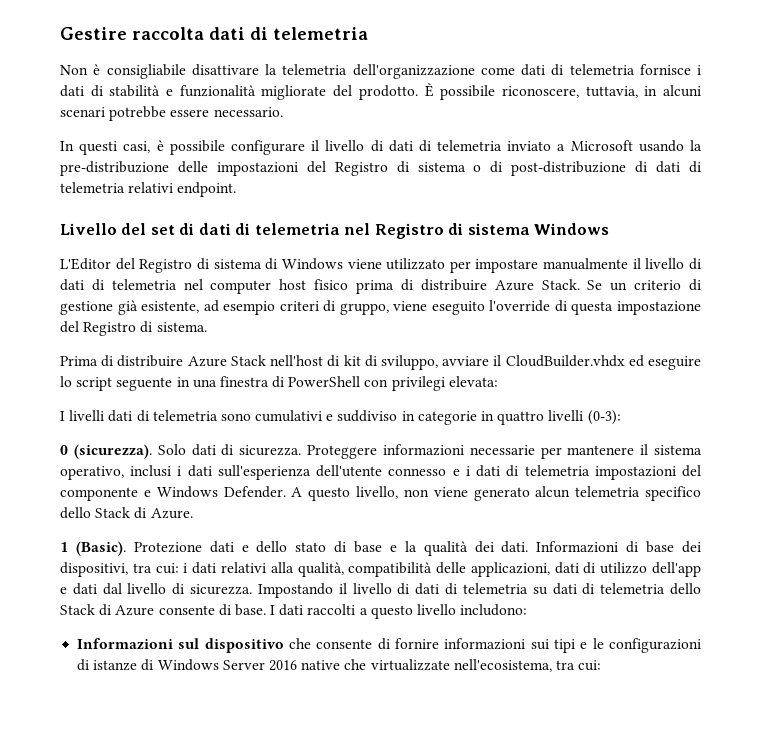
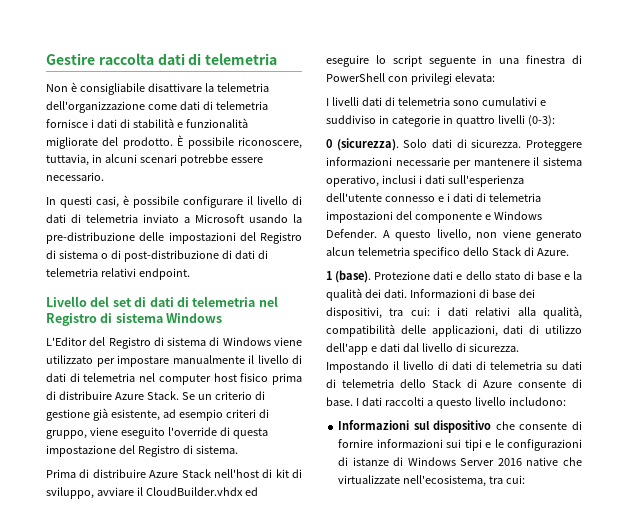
- 1 (Basic).
+ 1 (base).

